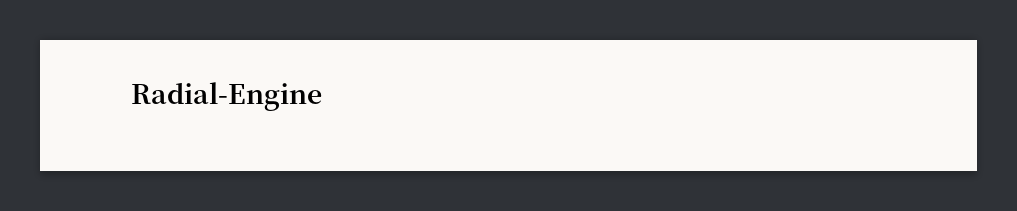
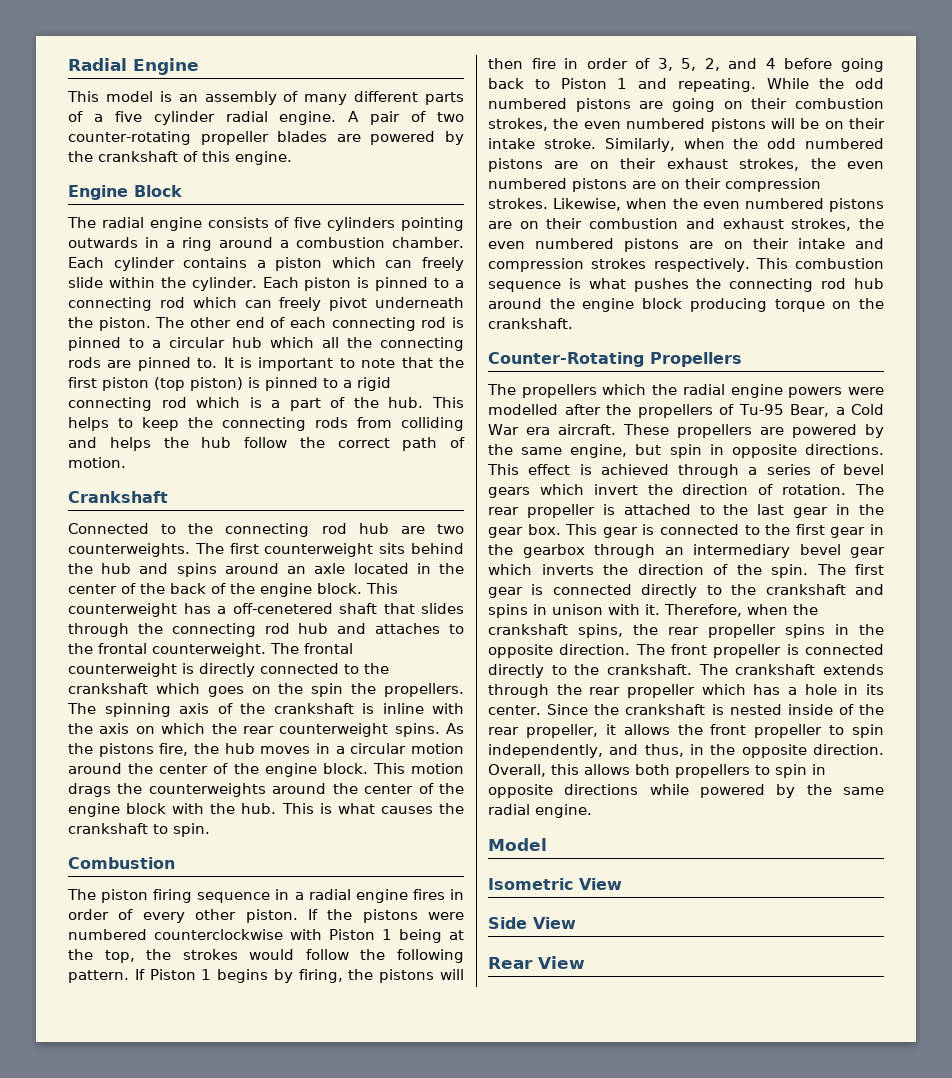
- Radial-Engine
+ Radial Engine
+ This model is an assembly of many different parts of a five cylinder radial engine. A pair of two counter-rotating propeller blades are powered by the crankshaft of this engine.
+ Engine Block
+ The radial engine consists of five cylinders pointing outwards in a ring around a combustion chamber. Each cylinder contains a piston which can freely slide within the cylinder. Each piston is pinned to a connecting rod which can freely pivot underneath the piston. The other end of each connecting rod is pinned to a circular hub which all the connecting rods are pinned to. It is important to note that the first piston (top piston) is pinned to a rigid connecting rod which is a part of the hub. This helps to keep the connecting rods from colliding and helps the hub follow the correct path of motion.
+ Crankshaft
+ Connected to the connecting rod hub are two counterweights. The first counterweight sits behind the hub and spins around an axle located in the center of the back of the engine block. This counterweight has a off-cenetered shaft that slides through the connecting rod hub and attaches to the frontal counterweight. The frontal counterweight is directly connected to the crankshaft which goes on the spin the propellers. The spinning axis of the crankshaft is inline with the axis on which the rear counterweight spins. As the pistons fire, the hub moves in a circular motion around the center of the engine block. This motion drags the counterweights around the center of the engine block with the hub. This is what causes the crankshaft to spin.
+ Combustion
+ The piston firing sequence in a radial engine fires in order of every other piston. If the pistons were numbered counterclockwise with Piston 1 being at the top, the strokes would follow the following pattern. If Piston 1 begins by firing, the pistons will then fire in order of 3, 5, 2, and 4 before going back to Piston 1 and repeating. While the odd numbered pistons are going on their combustion strokes, the even numbered pistons will be on their intake stroke. Similarly, when the odd numbered pistons are on their exhaust strokes, the even numbered pistons are on their compression strokes. Likewise, when the even numbered pistons are on their combustion and exhaust strokes, the even numbered pistons are on their intake and compression strokes respectively. This combustion sequence is what pushes the connecting rod hub around the engine block producing torque on the crankshaft.
+ Counter-Rotating Propellers
+ The propellers which the radial engine powers were modelled after the propellers of Tu-95 Bear, a Cold War era aircraft. These propellers are powered by the same engine, but spin in opposite directions. This effect is achieved through a series of bevel gears which invert the direction of rotation. The rear propeller is attached to the last gear in the gear box. This gear is connected to the first gear in the gearbox through an intermediary bevel gear which inverts the direction of the spin. The first gear is connected directly to the crankshaft and spins in unison with it. Therefore, when the crankshaft spins, the rear propeller spins in the opposite direction. The front propeller is connected directly to the crankshaft. The crankshaft extends through the rear propeller which has a hole in its center. Since the crankshaft is nested inside of the rear propeller, it allows the front propeller to spin independently, and thus, in the opposite direction. Overall, this allows both propellers to spin in opposite directions while powered by the same radial engine.
+ Model
+ Isometric View
+ Side View
+ Rear View

